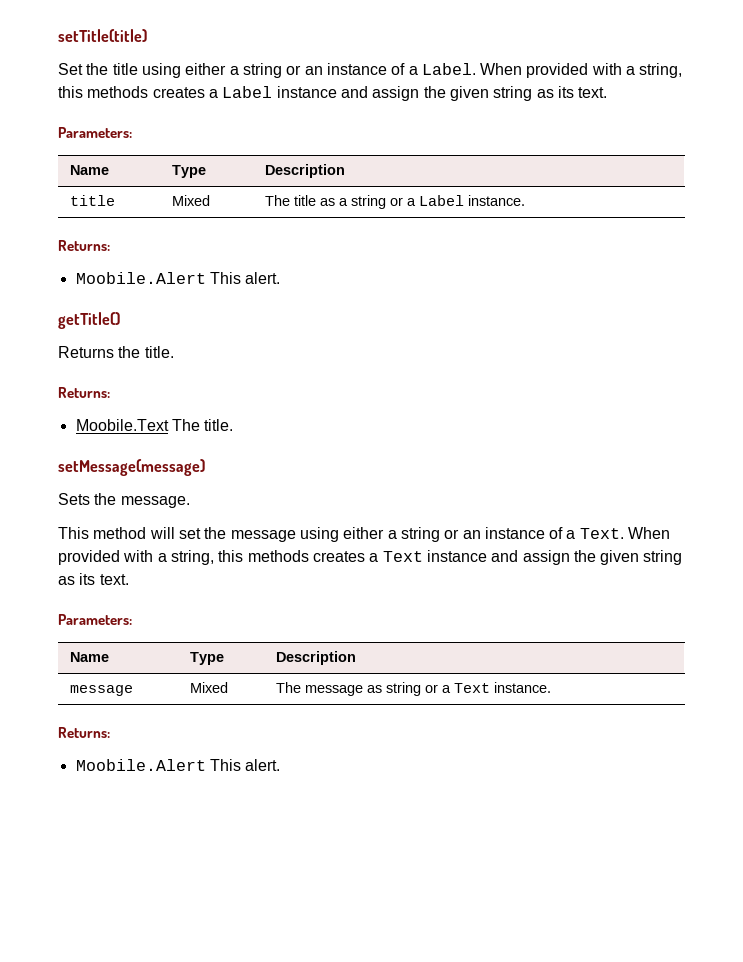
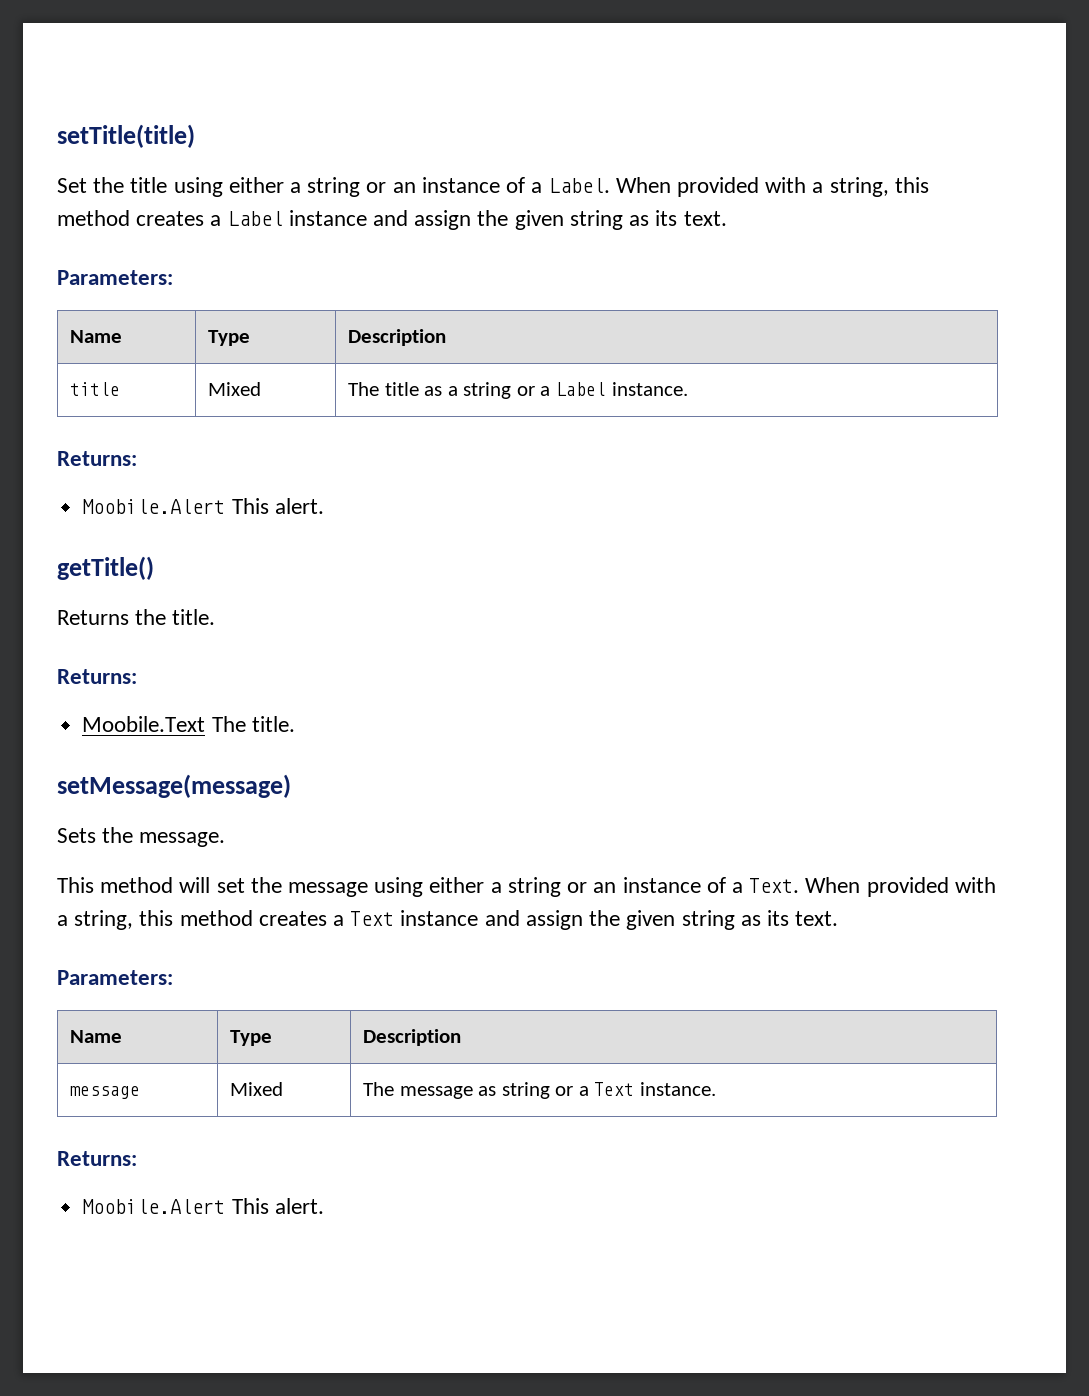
- When provided with a string, this methods creates a Label instance and assign the given string as its text.
+ When provided with a string, this method creates a Label instance and assign the given string as its text.
- When provided with a string, this methods creates a Text instance and assign the given string as its text.
+ When provided with a string, this method creates a Text instance and assign the given string as its text.

